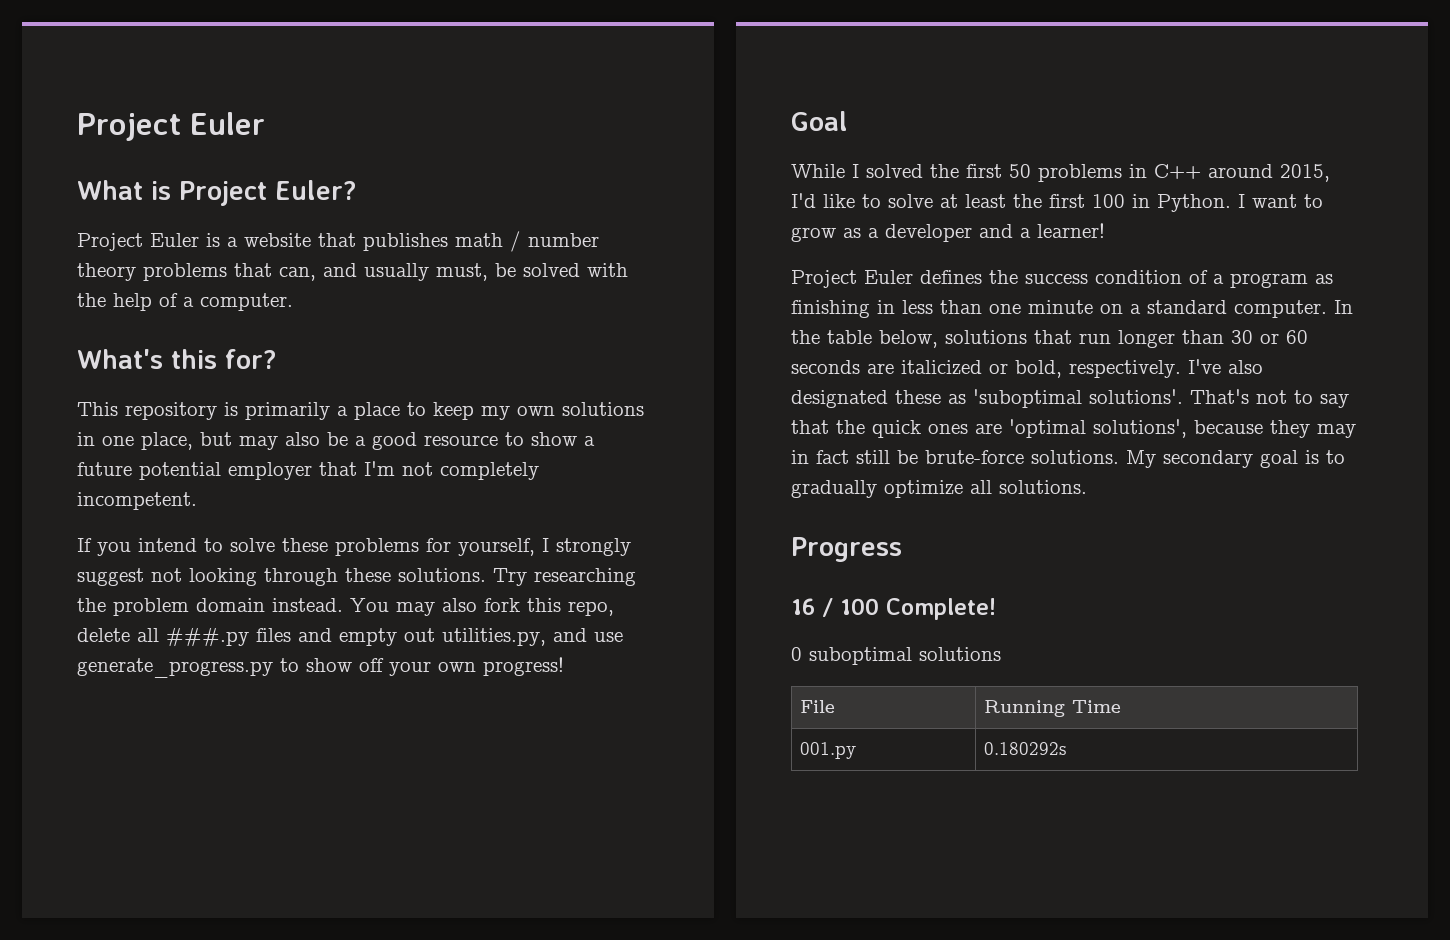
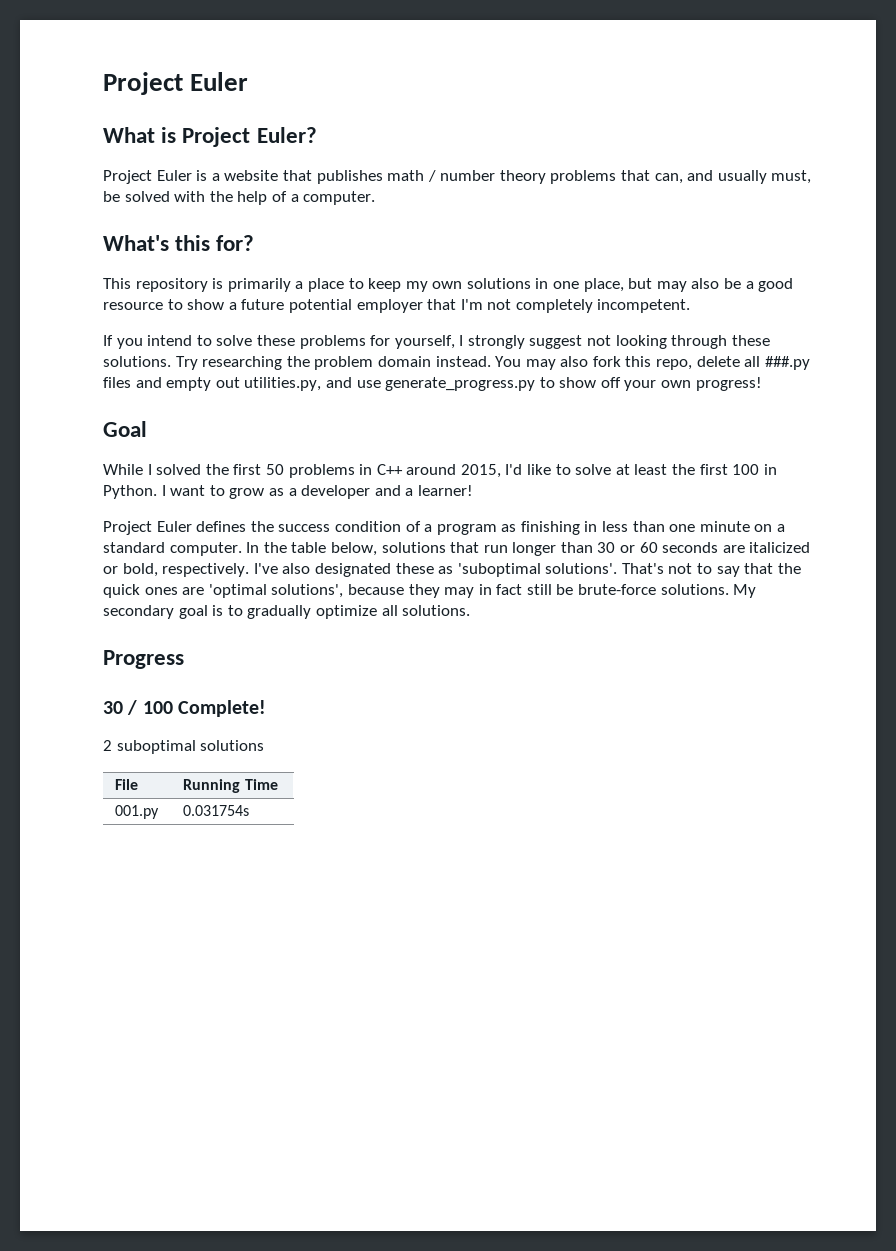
- 16 / 100 Complete!
+ 30 / 100 Complete!
- 0 suboptimal solutions
+ 2 suboptimal solutions
- 001.py | 0.180292s
+ 001.py | 0.031754s

